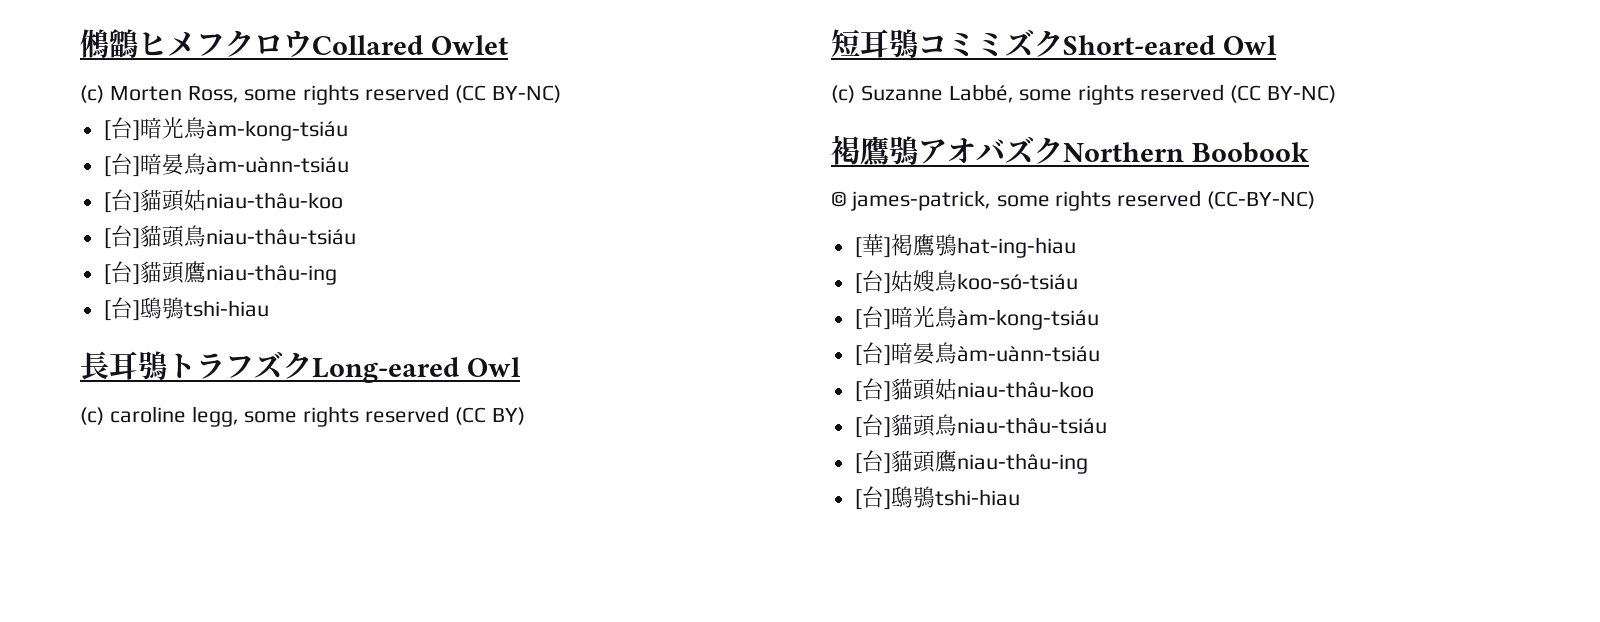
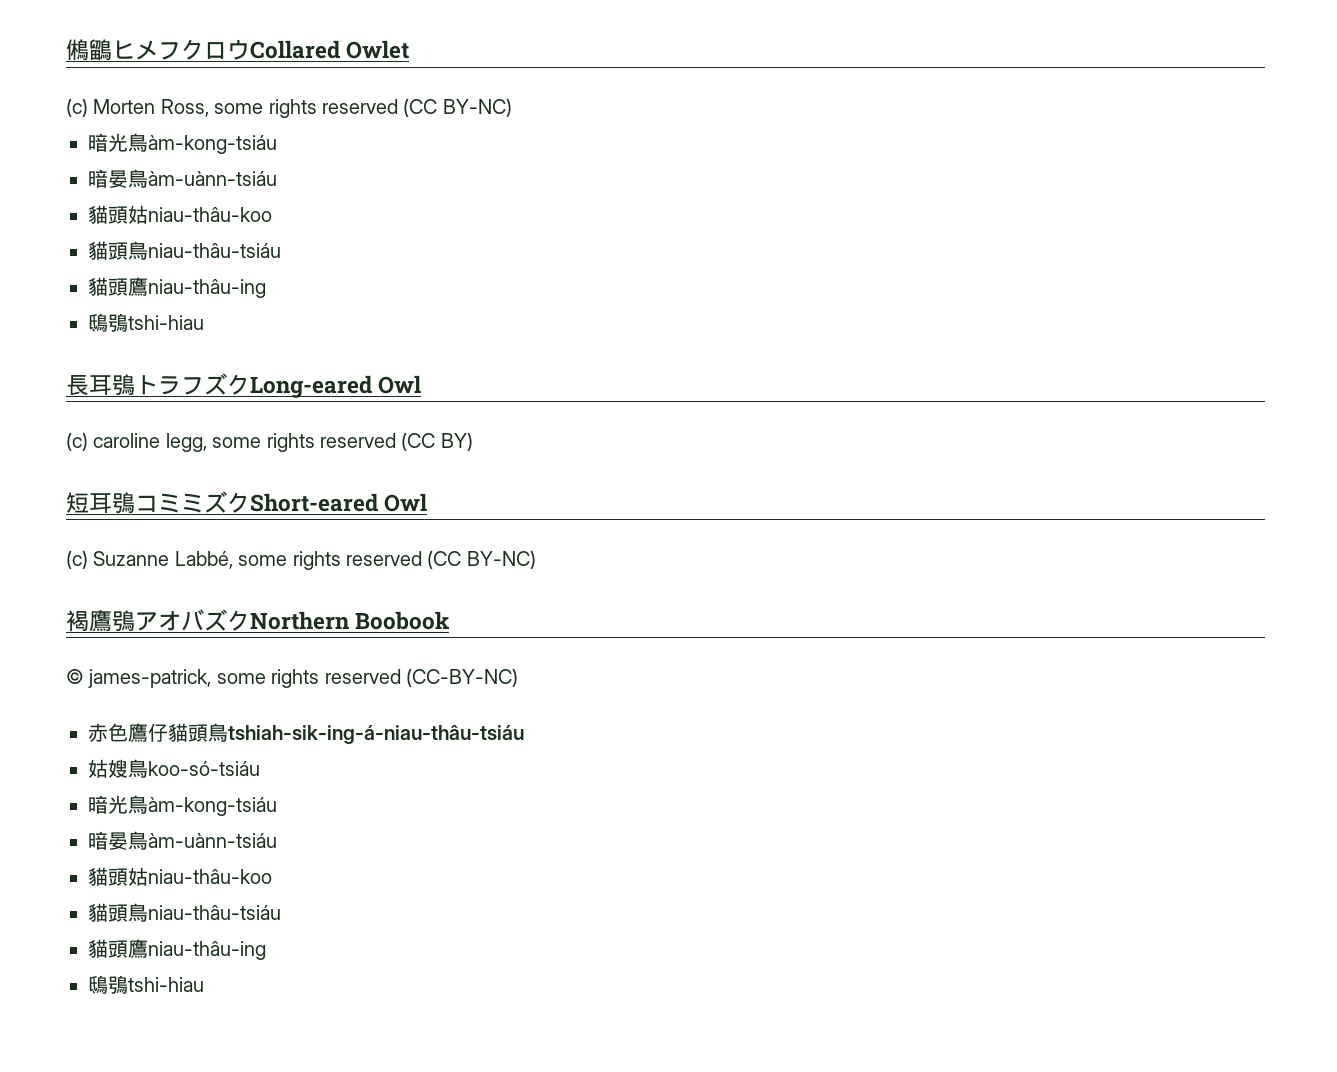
  (c) Morten Ross, some rights reserved (CC BY-NC)
- [台]暗光鳥àm-kong-tsiáu
- [台]暗晏鳥àm-uànn-tsiáu
- [台]貓頭姑niau-thâu-koo
- [台]貓頭鳥niau-thâu-tsiáu
- [台]貓頭鷹niau-thâu-ing
- [台]鴟鴞tshi-hiau
+ 暗光鳥àm-kong-tsiáu
+ 暗晏鳥àm-uànn-tsiáu
+ 貓頭姑niau-thâu-koo
+ 貓頭鳥niau-thâu-tsiáu
+ 貓頭鷹niau-thâu-ing
+ 鴟鴞tshi-hiau
- [華]褐鷹鴞hat-ing-hiau
- [台]姑嫂鳥koo-só-tsiáu
- [台]暗光鳥àm-kong-tsiáu
- [台]暗晏鳥àm-uànn-tsiáu
- [台]貓頭姑niau-thâu-koo
- [台]貓頭鳥niau-thâu-tsiáu
- [台]貓頭鷹niau-thâu-ing
- [台]鴟鴞tshi-hiau
+ 赤色鷹仔貓頭鳥tshiah-sik-ing-á-niau-thâu-tsiáu
+ 姑嫂鳥koo-só-tsiáu
+ 暗光鳥àm-kong-tsiáu
+ 暗晏鳥àm-uànn-tsiáu
+ 貓頭姑niau-thâu-koo
+ 貓頭鳥niau-thâu-tsiáu
+ 貓頭鷹niau-thâu-ing
+ 鴟鴞tshi-hiau

